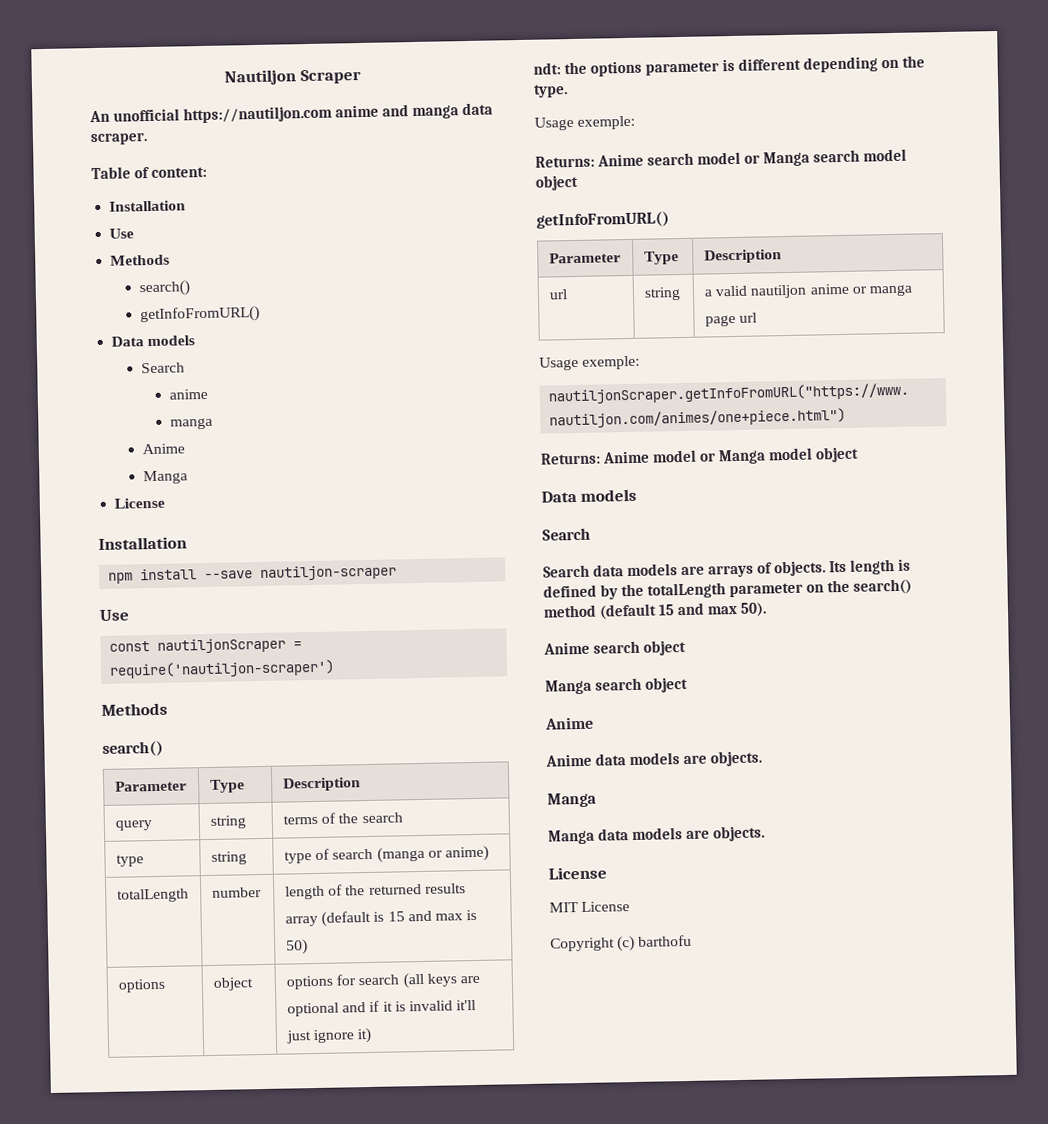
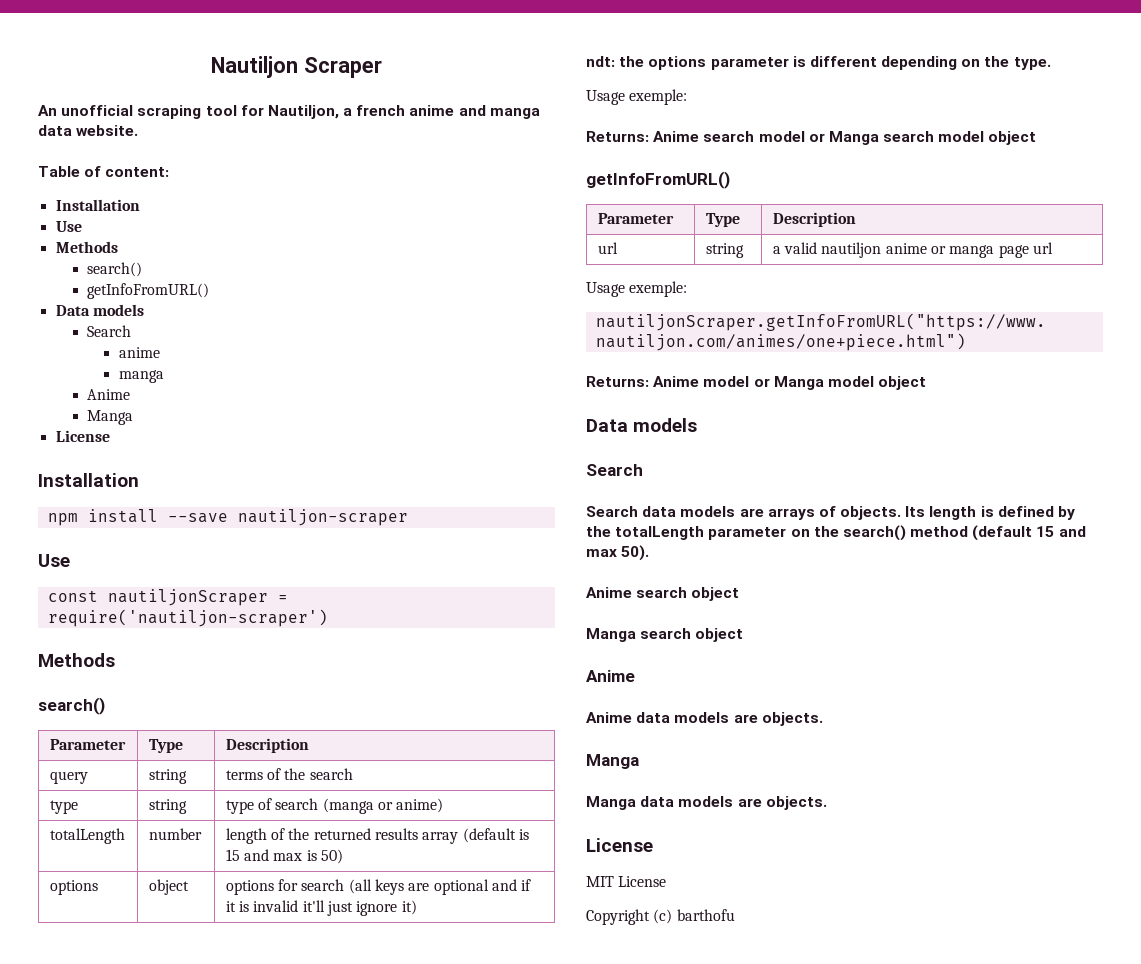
- An unofficial https://nautiljon.com anime and manga data scraper.
+ An unofficial scraping tool for Nautiljon, a french anime and manga data website.

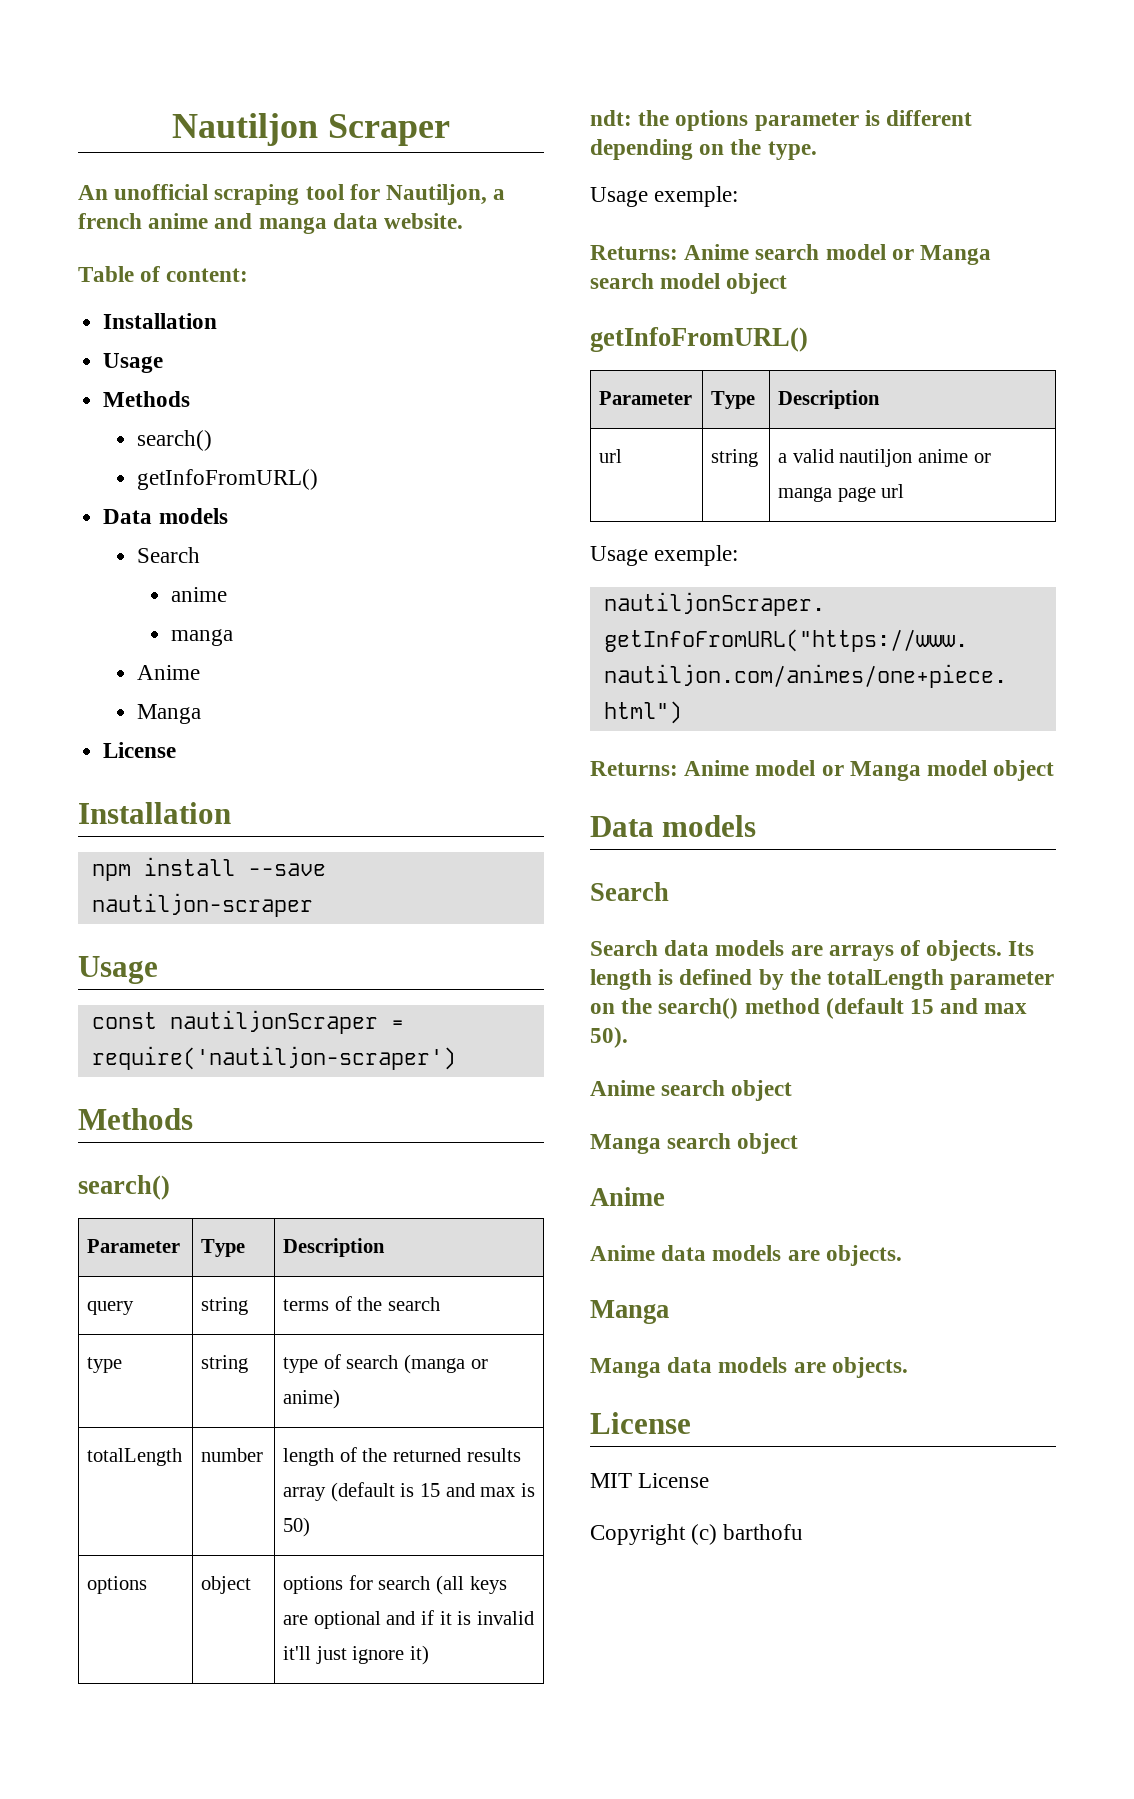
  Table of content:
  Installation
- Use
+ Usage
  npm install --save nautiljon-scraper
- Use
+ Usage

